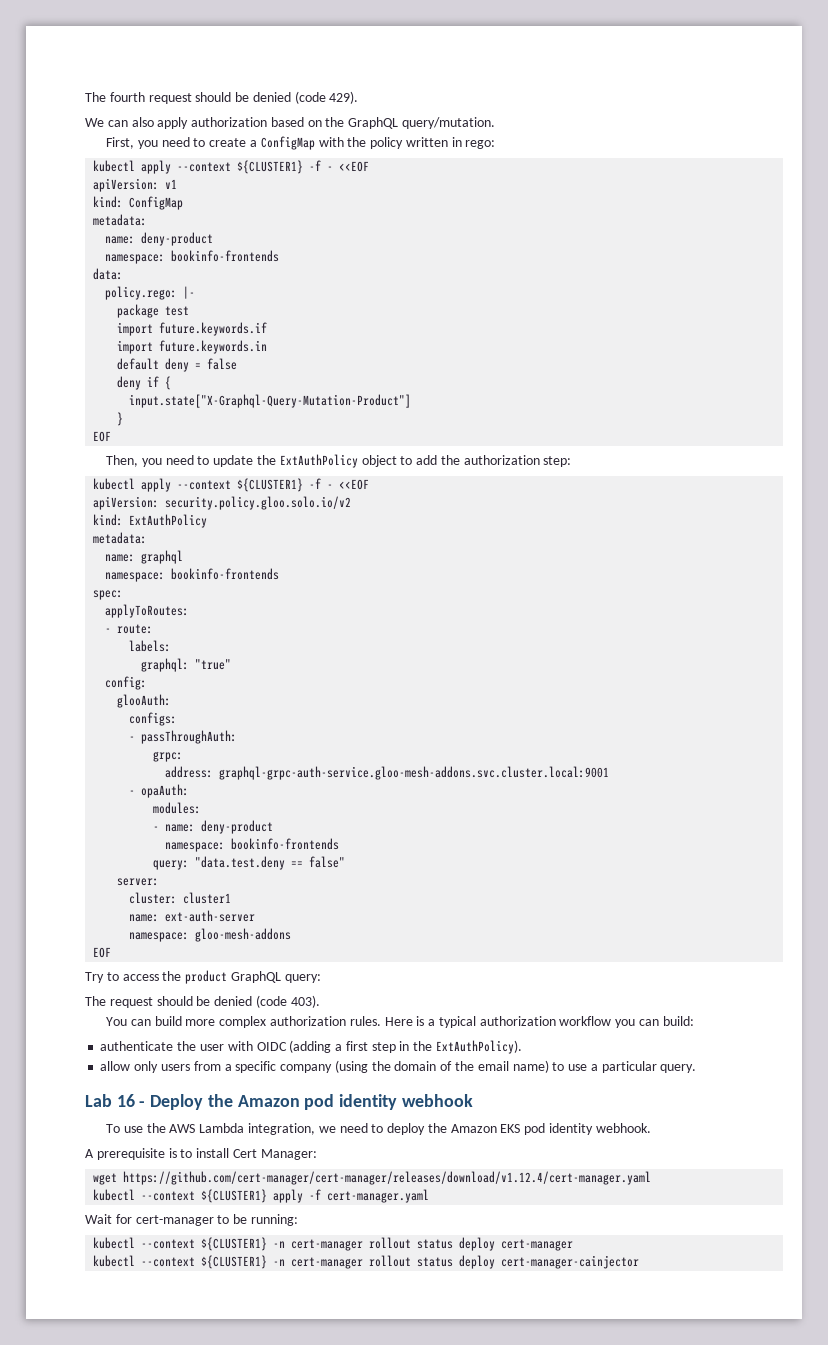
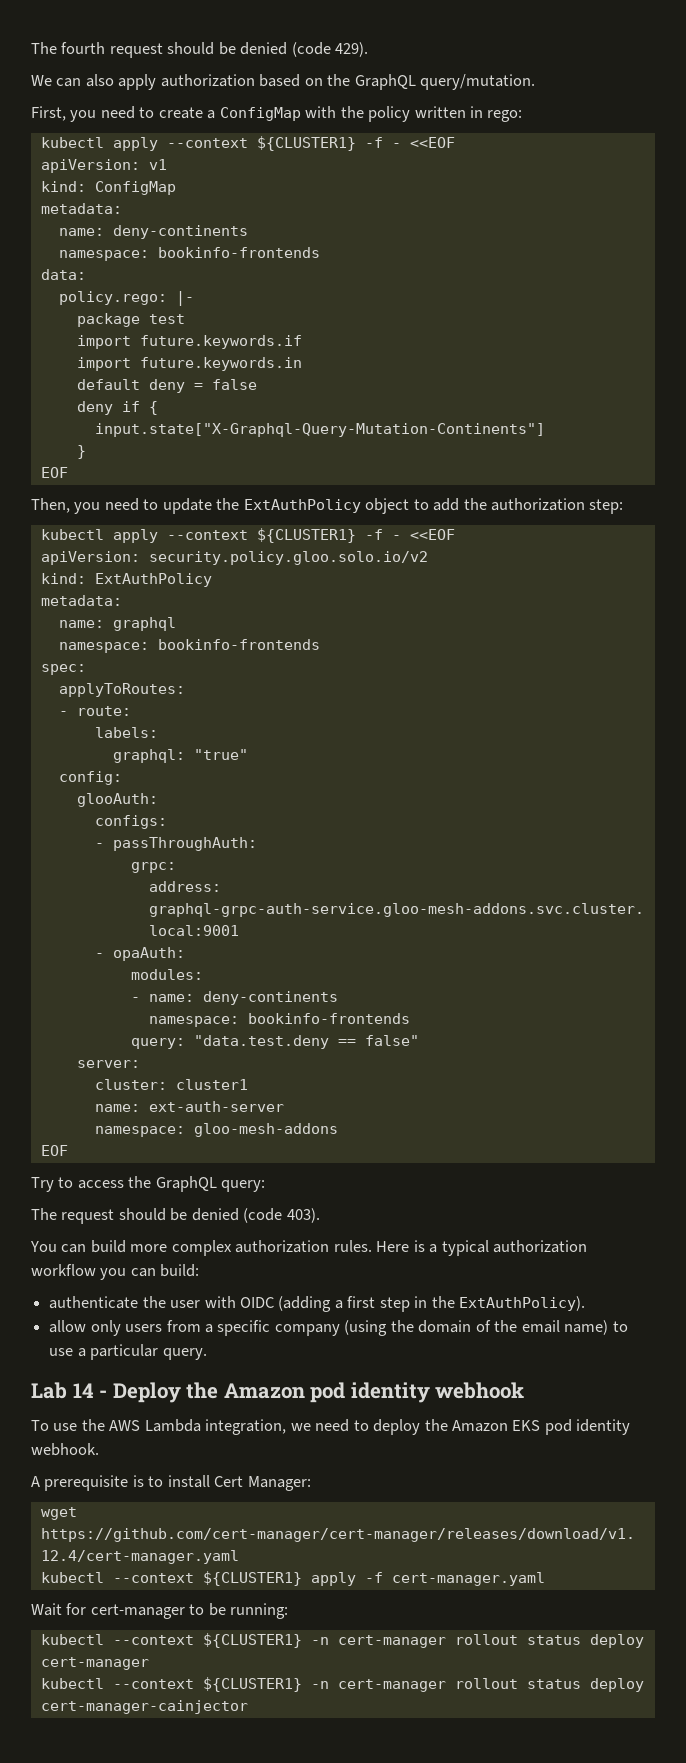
  kind: ConfigMap
  metadata:
- name: deny-product
+ name: deny-continents
- input.state["X-Graphql-Query-Mutation-Product"]
+ input.state["X-Graphql-Query-Mutation-Continents"]
- - name: deny-product
+ - name: deny-continents
- Try to access the product GraphQL query:
+ Try to access the GraphQL query:
- Lab 16 - Deploy the Amazon pod identity webhook
+ Lab 14 - Deploy the Amazon pod identity webhook

